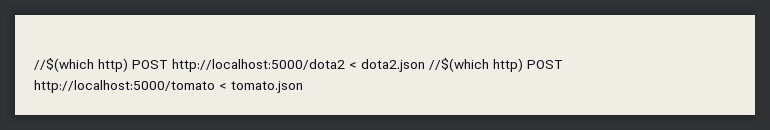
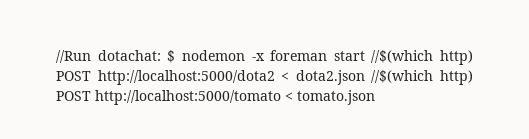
- //$(which http) POST http://localhost:5000/dota2 < dota2.json //$(which http) POST http://localhost:5000/tomato < tomato.json
+ //Run dotachat: $ nodemon -x foreman start //$(which http) POST http://localhost:5000/dota2 < dota2.json //$(which http) POST http://localhost:5000/tomato < tomato.json

